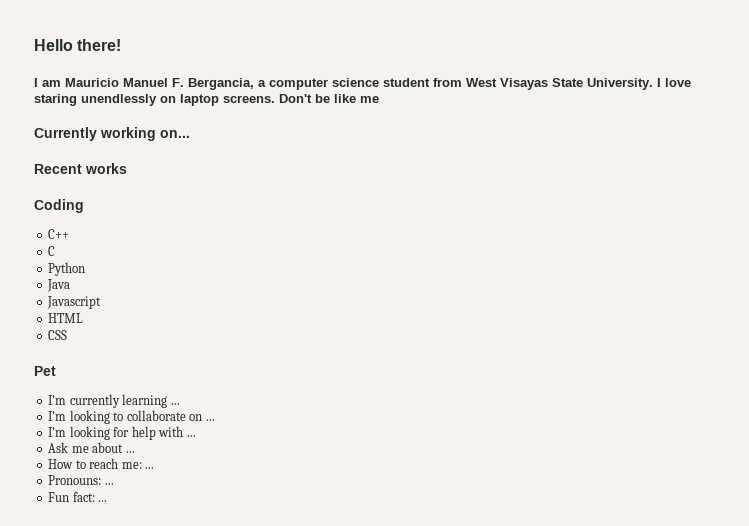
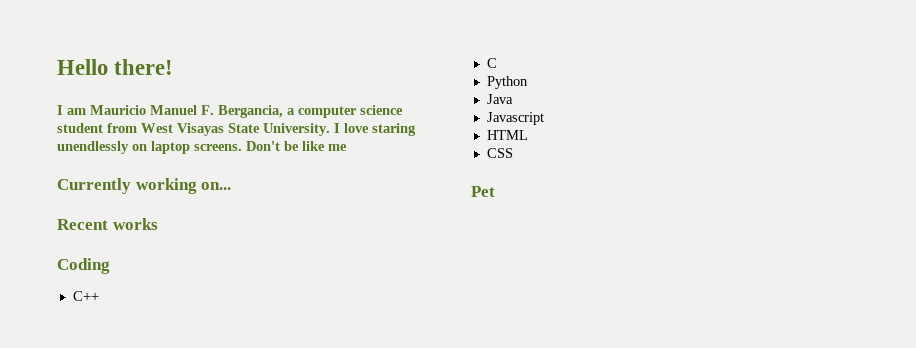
- I’m currently learning ...
- I’m looking to collaborate on ...
- I’m looking for help with ...
- Ask me about ...
- How to reach me: ...
- Pronouns: ...
- Fun fact: ...

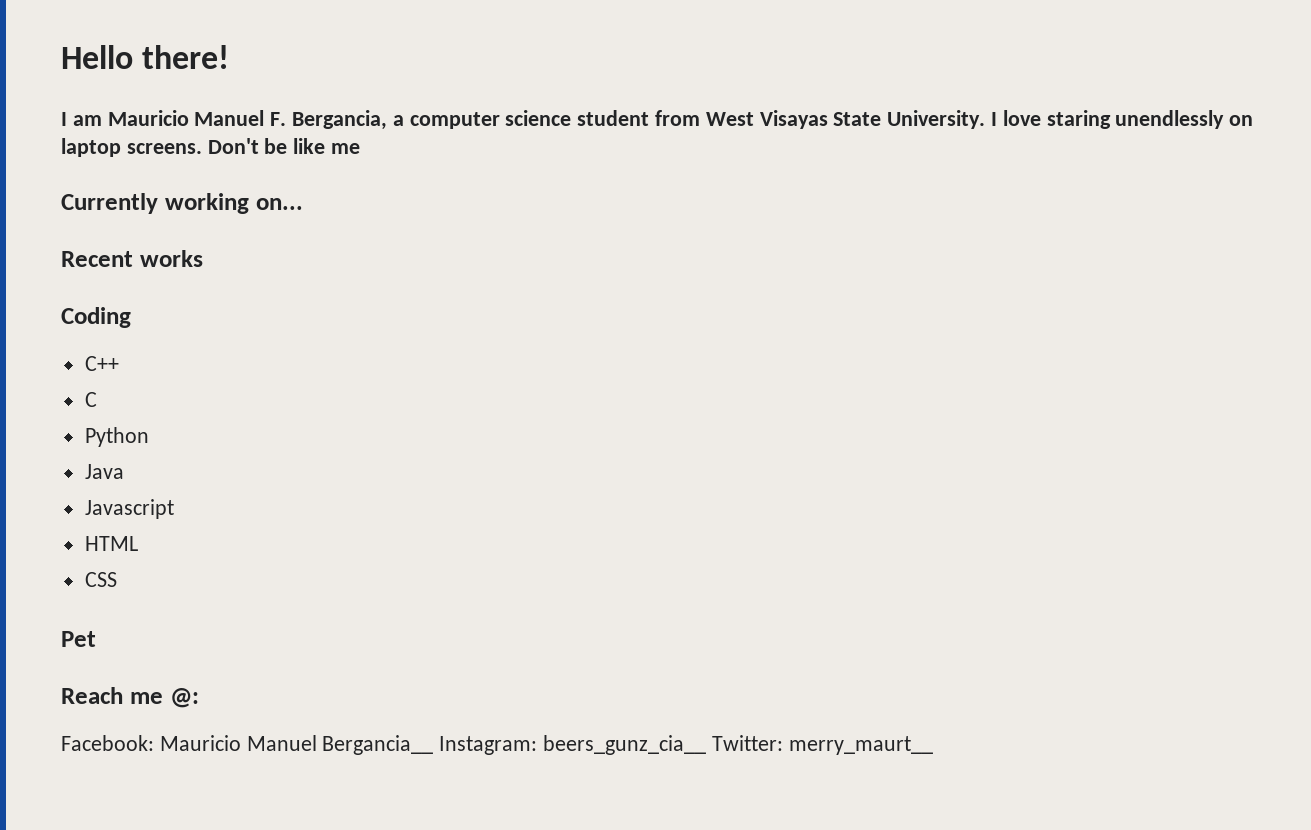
+ Reach me @:
+ Facebook: Mauricio Manuel Bergancia__ Instagram: beers_gunz_cia__ Twitter: merry_maurt__

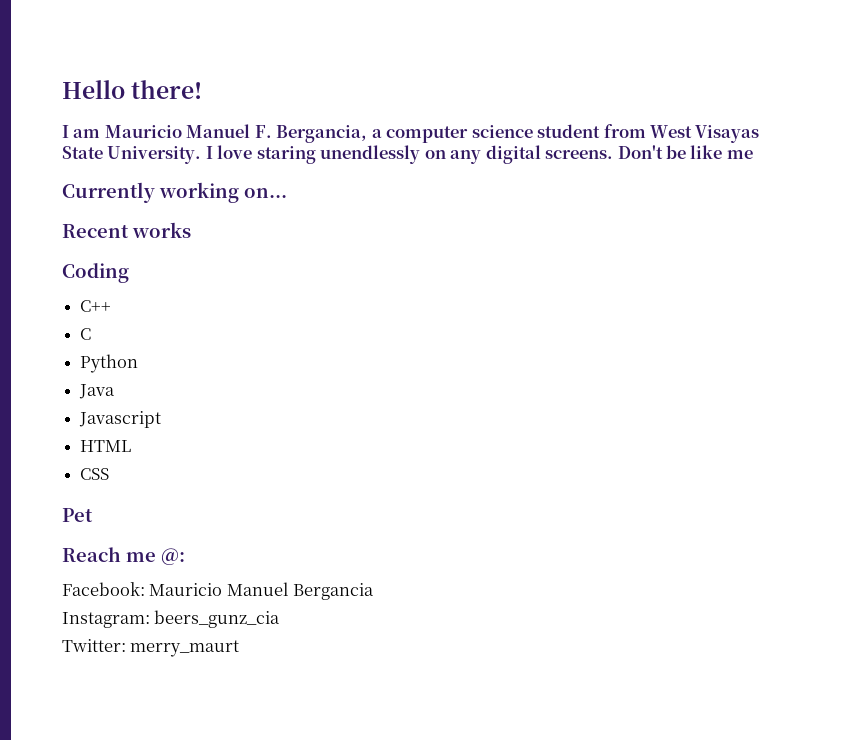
- I love staring unendlessly on laptop screens.
+ I love staring unendlessly on any digital screens.
- Facebook: Mauricio Manuel Bergancia__ Instagram: beers_gunz_cia__ Twitter: merry_maurt__
+ Facebook: Mauricio Manuel Bergancia
+ Instagram: beers_gunz_cia
+ Twitter: merry_maurt

